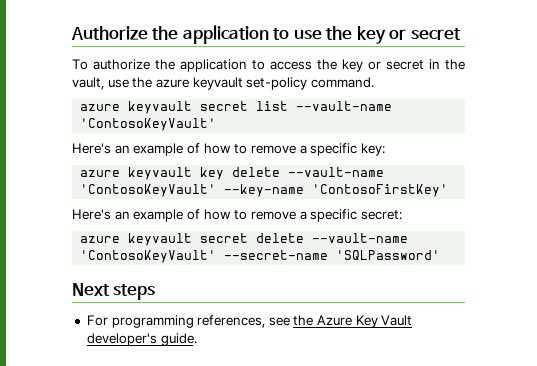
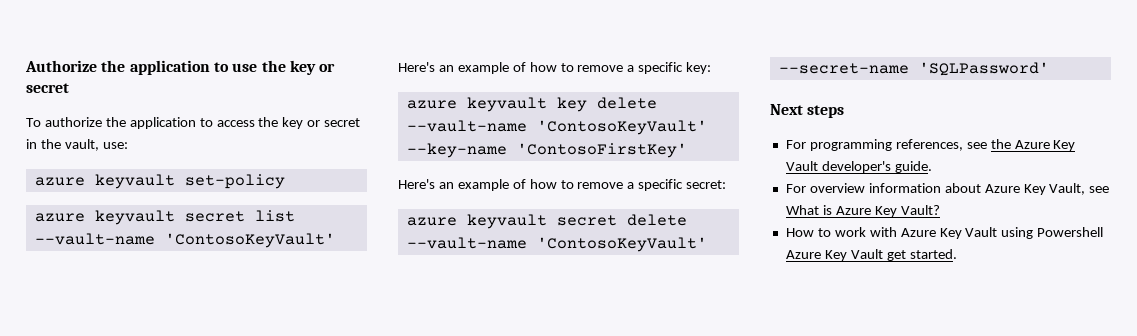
- To authorize the application to access the key or secret in the vault, use the azure keyvault set-policy command.
+ To authorize the application to access the key or secret in the vault, use:
+ azure keyvault set-policy
+ For overview information about Azure Key Vault, see What is Azure Key Vault?
+ How to work with Azure Key Vault using Powershell Azure Key Vault get started.

